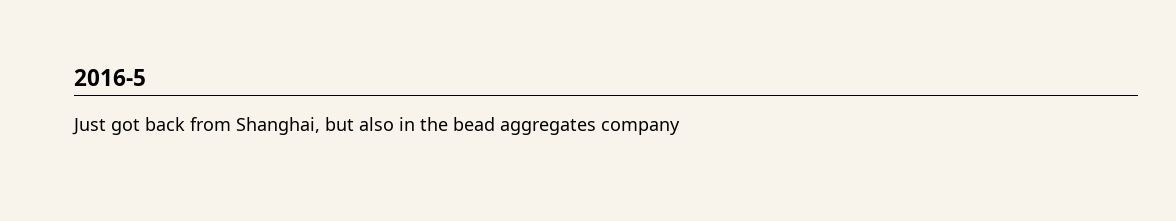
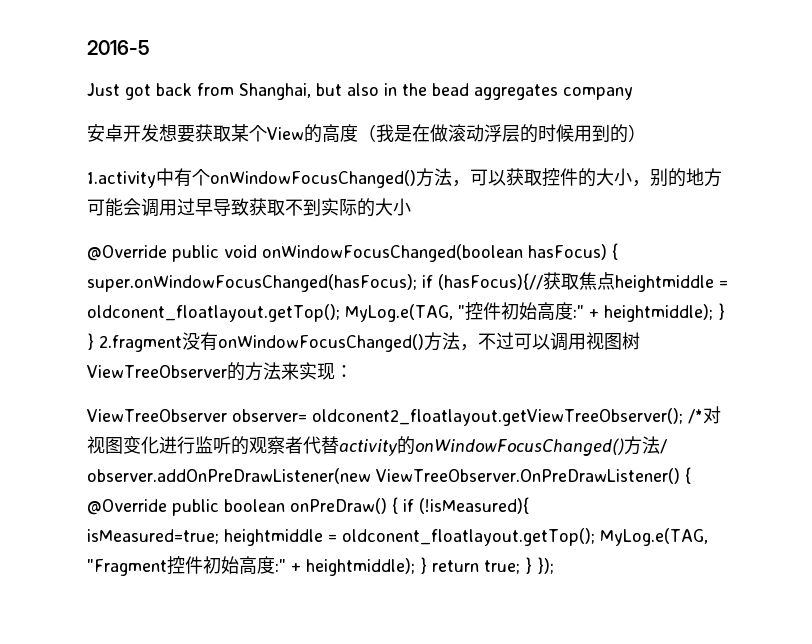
+ 安卓开发想要获取某个View的高度（我是在做滚动浮层的时候用到的）
+ 1.activity中有个onWindowFocusChanged()方法，可以获取控件的大小，别的地方可能会调用过早导致获取不到实际的大小
+ @Override public void onWindowFocusChanged(boolean hasFocus) { super.onWindowFocusChanged(hasFocus); if (hasFocus){//获取焦点heightmiddle = oldconent_floatlayout.getTop(); MyLog.e(TAG, "控件初始高度:" + heightmiddle); } } 2.fragment没有onWindowFocusChanged()方法，不过可以调用视图树ViewTreeObserver的方法来实现：
+ ViewTreeObserver observer= oldconent2_floatlayout.getViewTreeObserver(); /*对视图变化进行监听的观察者代替activity的onWindowFocusChanged()方法/ observer.addOnPreDrawListener(new ViewTreeObserver.OnPreDrawListener() { @Override public boolean onPreDraw() { if (!isMeasured){
+ isMeasured=true; heightmiddle = oldconent_floatlayout.getTop(); MyLog.e(TAG, "Fragment控件初始高度:" + heightmiddle); } return true; } });

